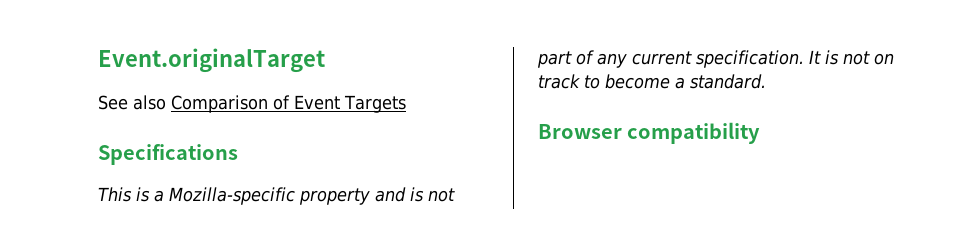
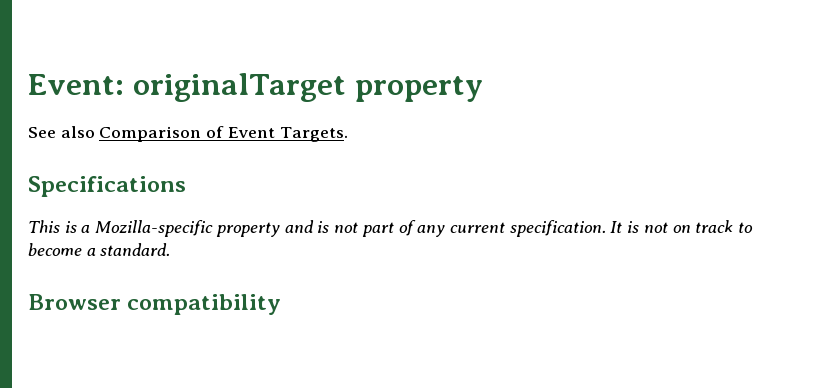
- Event.originalTarget
+ Event: originalTarget property
- See also Comparison of Event Targets
+ See also Comparison of Event Targets.

